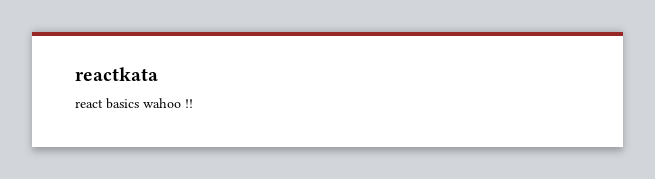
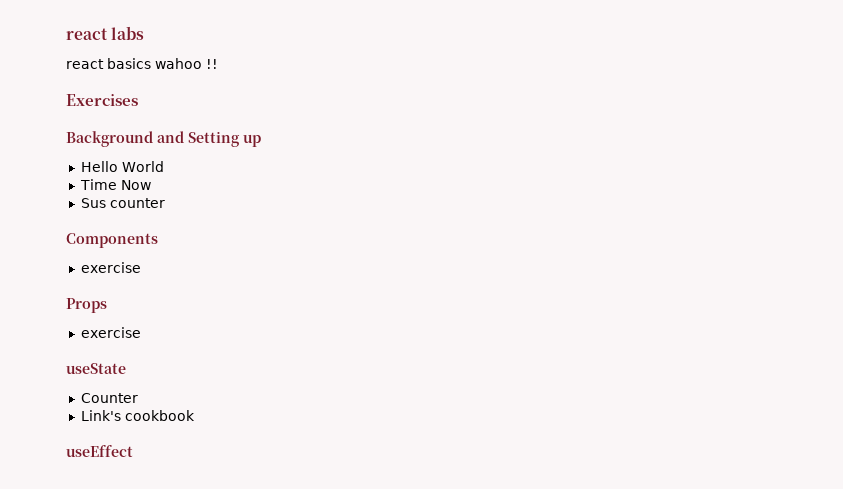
- reactkata
+ react labs
+ Exercises
+ Background and Setting up
+ Hello World
+ Time Now
+ Sus counter
+ Components
+ exercise
+ Props
+ exercise
+ useState
+ Counter
+ Link's cookbook
+ useEffect

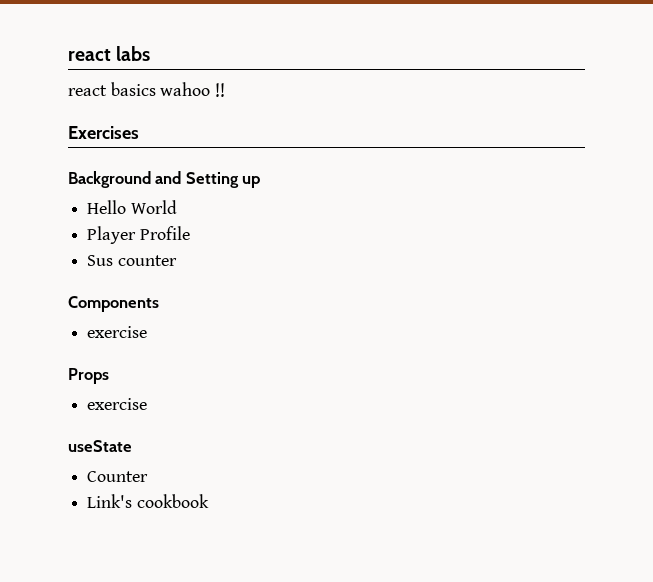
- Time Now
+ Player Profile
- useEffect

